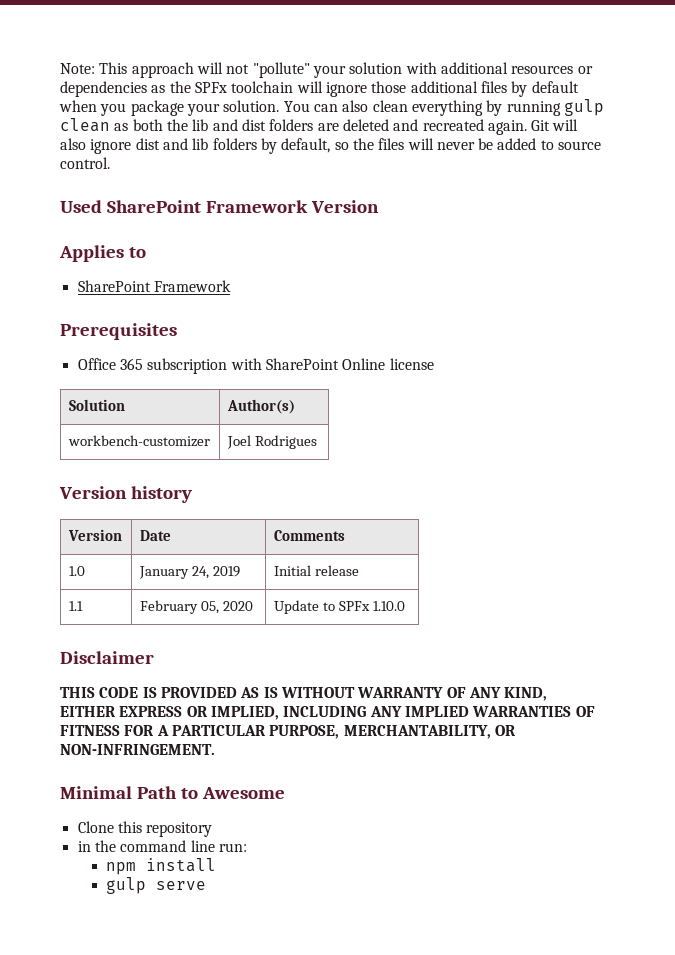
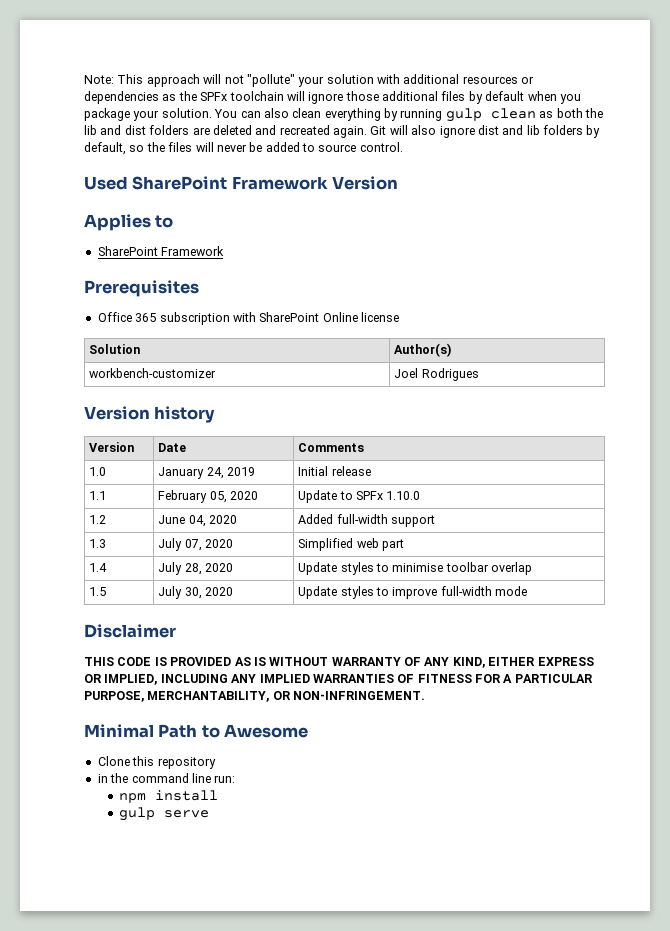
+ 1.2 | June 04, 2020 | Added full-width support
+ 1.3 | July 07, 2020 | Simplified web part
+ 1.4 | July 28, 2020 | Update styles to minimise toolbar overlap
+ 1.5 | July 30, 2020 | Update styles to improve full-width mode

